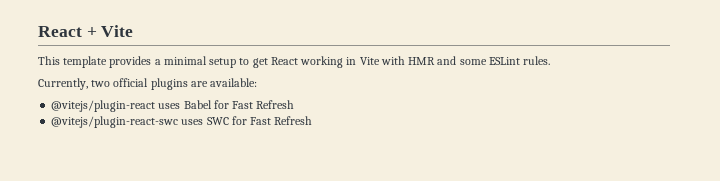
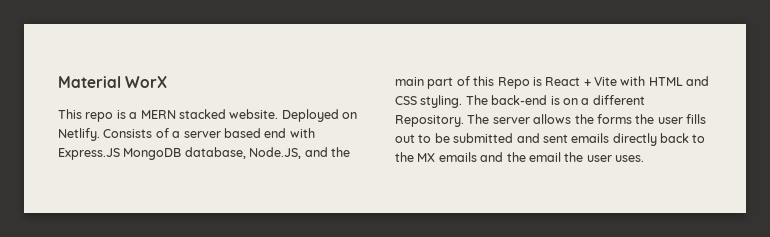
- React + Vite
- This template provides a minimal setup to get React working in Vite with HMR and some ESLint rules.
- Currently, two official plugins are available:
- @vitejs/plugin-react uses Babel for Fast Refresh
- @vitejs/plugin-react-swc uses SWC for Fast Refresh
+ Material WorX
+ This repo is a MERN stacked website. Deployed on Netlify. Consists of a server based end with Express.JS MongoDB database, Node.JS, and the main part of this Repo is React + Vite with HTML and CSS styling. The back-end is on a different Repository. The server allows the forms the user fills out to be submitted and sent emails directly back to the MX emails and the email the user uses.

